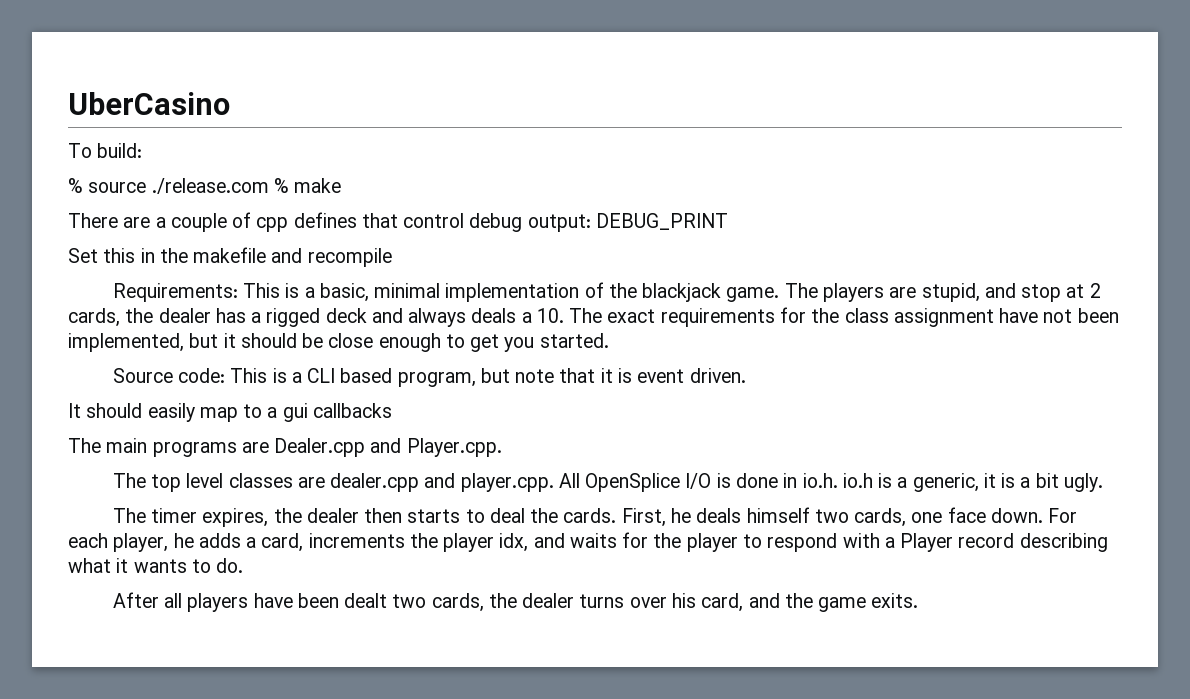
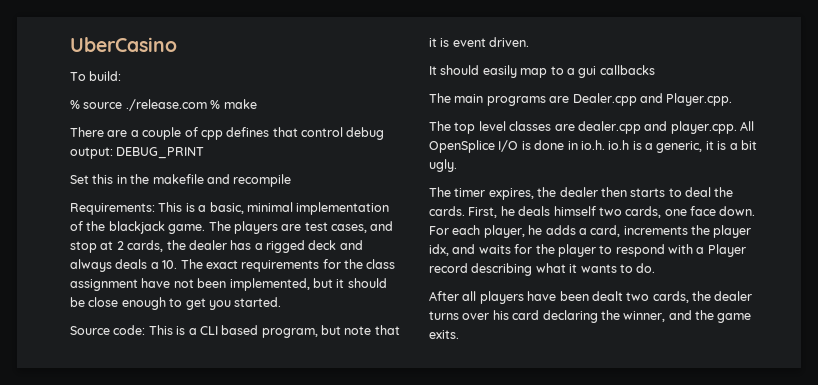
- The players are stupid, and stop at 2 cards, the dealer has a rigged deck and always deals a 10. The exact requirements for the class assignment have not been implemented, but it should be close enough to get you started.
+ The players are test cases, and stop at 2 cards, the dealer has a rigged deck and always deals a 10. The exact requirements for the class assignment have not been implemented, but it should be close enough to get you started.
- After all players have been dealt two cards, the dealer turns over his card, and the game exits.
+ After all players have been dealt two cards, the dealer turns over his card declaring the winner, and the game exits.

